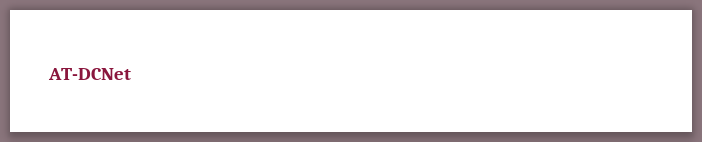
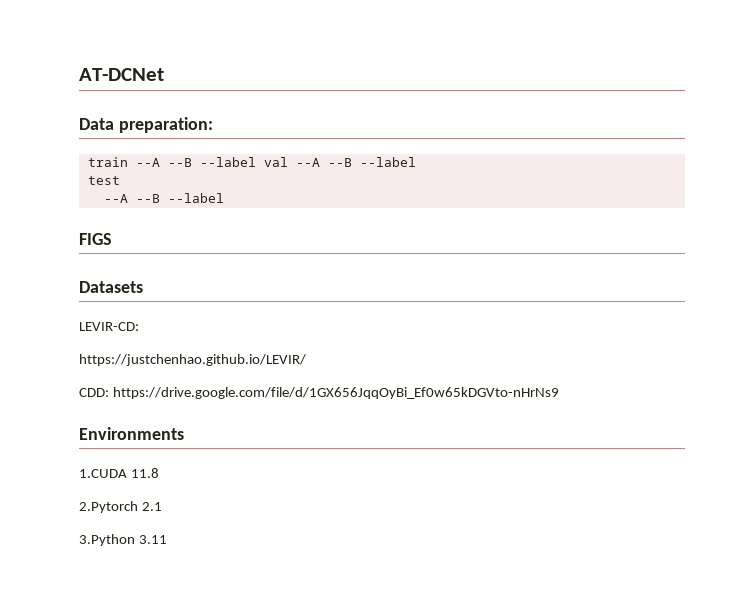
+ Data preparation:
+ train --A --B --label val --A --B --label
+ test
+ --A --B --label
+ FIGS
+ Datasets
+ LEVIR-CD:
+ https://justchenhao.github.io/LEVIR/
+ CDD: https://drive.google.com/file/d/1GX656JqqOyBi_Ef0w65kDGVto-nHrNs9
+ Environments
+ 1.CUDA 11.8
+ 2.Pytorch 2.1
+ 3.Python 3.11

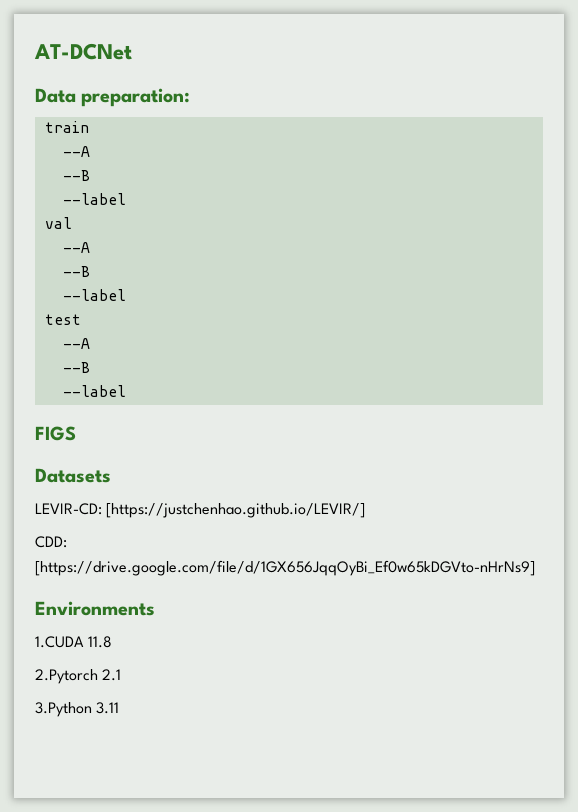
- train --A --B --label val --A --B --label
+ train
+ --A
+ --B
+ --label
+ val
+ --A
+ --B
+ --label
  test
- --A --B --label
+ --A
+ --B
+ --label
- LEVIR-CD:
- https://justchenhao.github.io/LEVIR/
+ LEVIR-CD: [https://justchenhao.github.io/LEVIR/]
- CDD: https://drive.google.com/file/d/1GX656JqqOyBi_Ef0w65kDGVto-nHrNs9
+ CDD: [https://drive.google.com/file/d/1GX656JqqOyBi_Ef0w65kDGVto-nHrNs9]

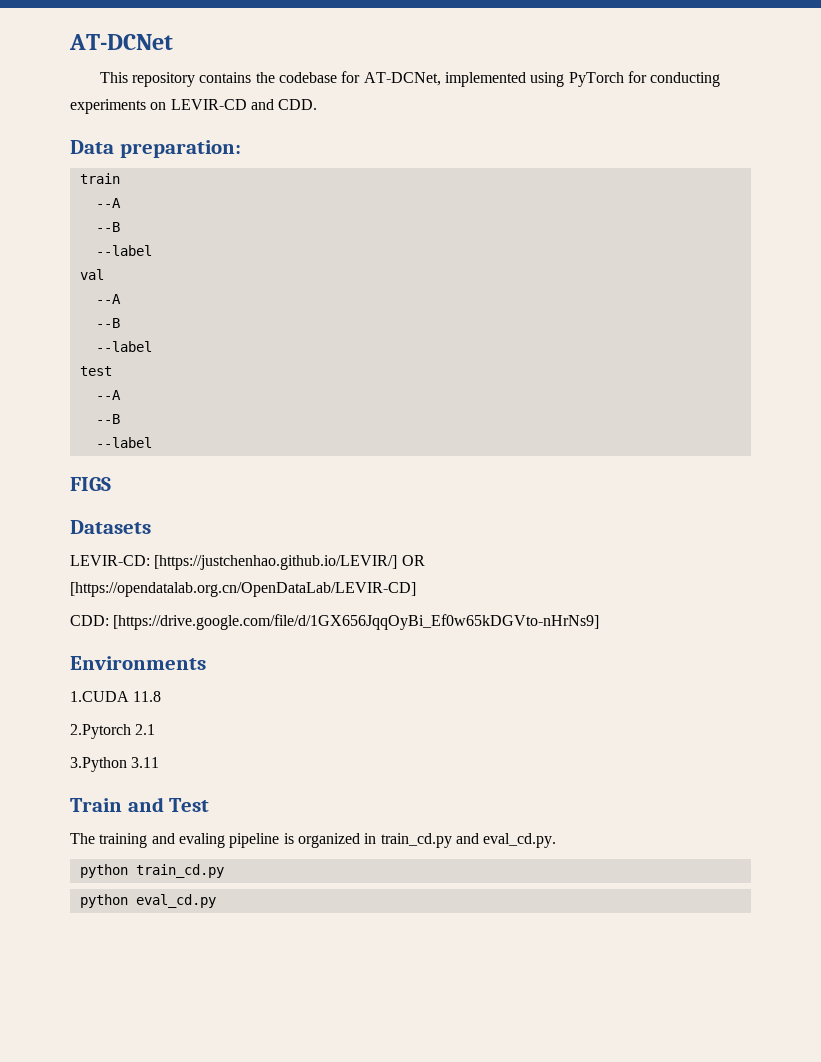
+ This repository contains the codebase for AT-DCNet, implemented using PyTorch for conducting experiments on LEVIR-CD and CDD.
- LEVIR-CD: [https://justchenhao.github.io/LEVIR/]
+ LEVIR-CD: [https://justchenhao.github.io/LEVIR/] OR [https://opendatalab.org.cn/OpenDataLab/LEVIR-CD]
+ Train and Test
+ The training and evaling pipeline is organized in train_cd.py and eval_cd.py.
+ python train_cd.py
+ python eval_cd.py

